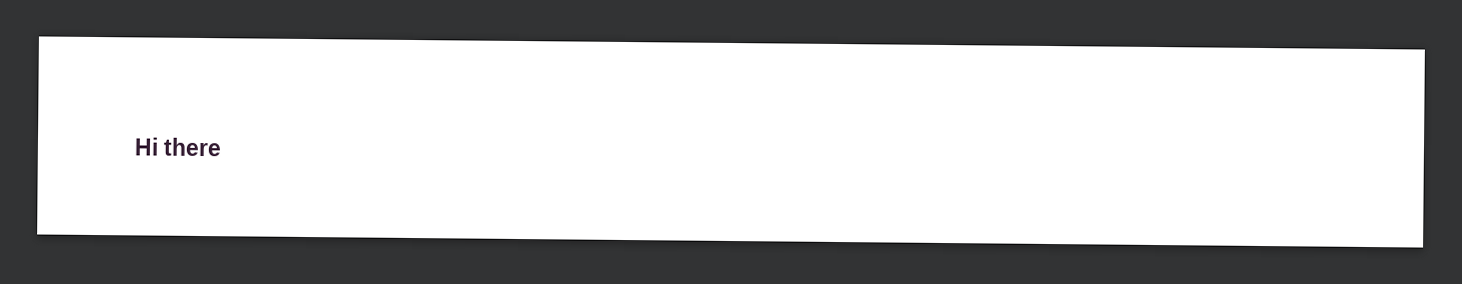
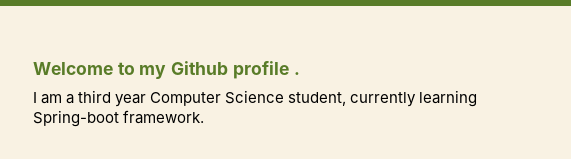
- Hi there
+ Welcome to my Github profile .
+ I am a third year Computer Science student, currently learning Spring-boot framework.

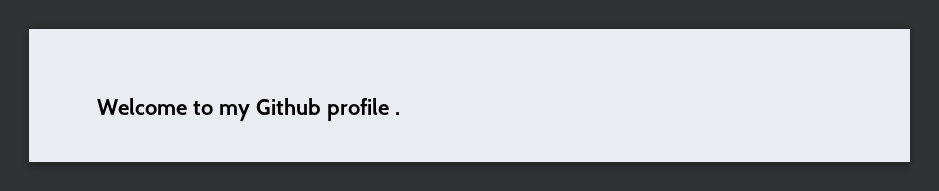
- I am a third year Computer Science student, currently learning Spring-boot framework.

